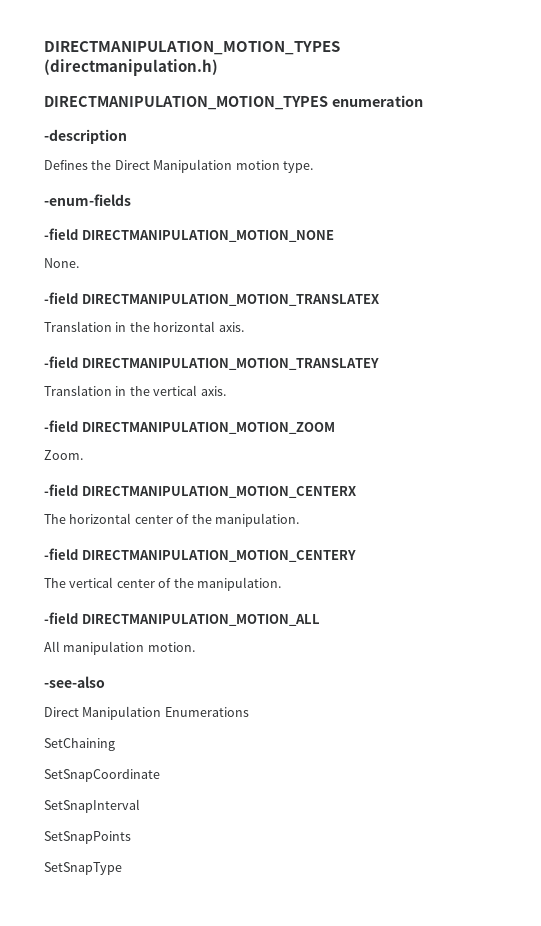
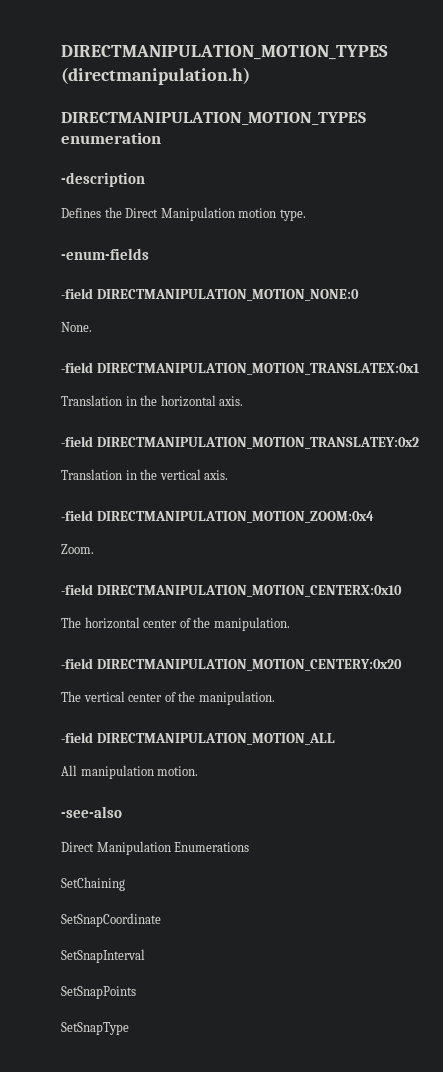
- -field DIRECTMANIPULATION_MOTION_NONE
+ -field DIRECTMANIPULATION_MOTION_NONE:0
- -field DIRECTMANIPULATION_MOTION_TRANSLATEX
+ -field DIRECTMANIPULATION_MOTION_TRANSLATEX:0x1
- -field DIRECTMANIPULATION_MOTION_TRANSLATEY
+ -field DIRECTMANIPULATION_MOTION_TRANSLATEY:0x2
- -field DIRECTMANIPULATION_MOTION_ZOOM
+ -field DIRECTMANIPULATION_MOTION_ZOOM:0x4
- -field DIRECTMANIPULATION_MOTION_CENTERX
+ -field DIRECTMANIPULATION_MOTION_CENTERX:0x10
- -field DIRECTMANIPULATION_MOTION_CENTERY
+ -field DIRECTMANIPULATION_MOTION_CENTERY:0x20

